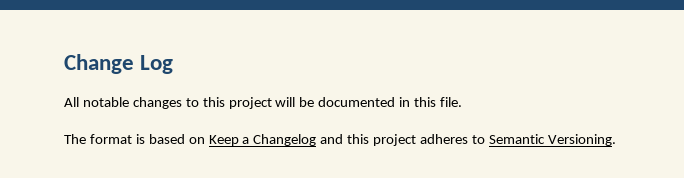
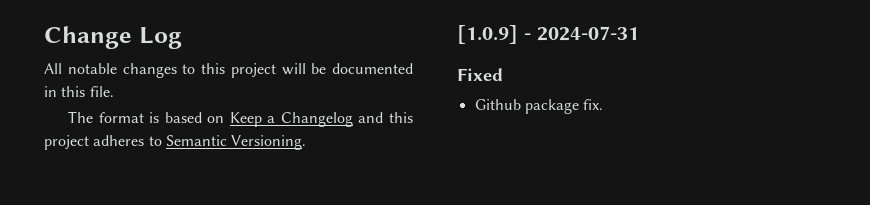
+ [1.0.9] - 2024-07-31
+ Fixed
+ Github package fix.

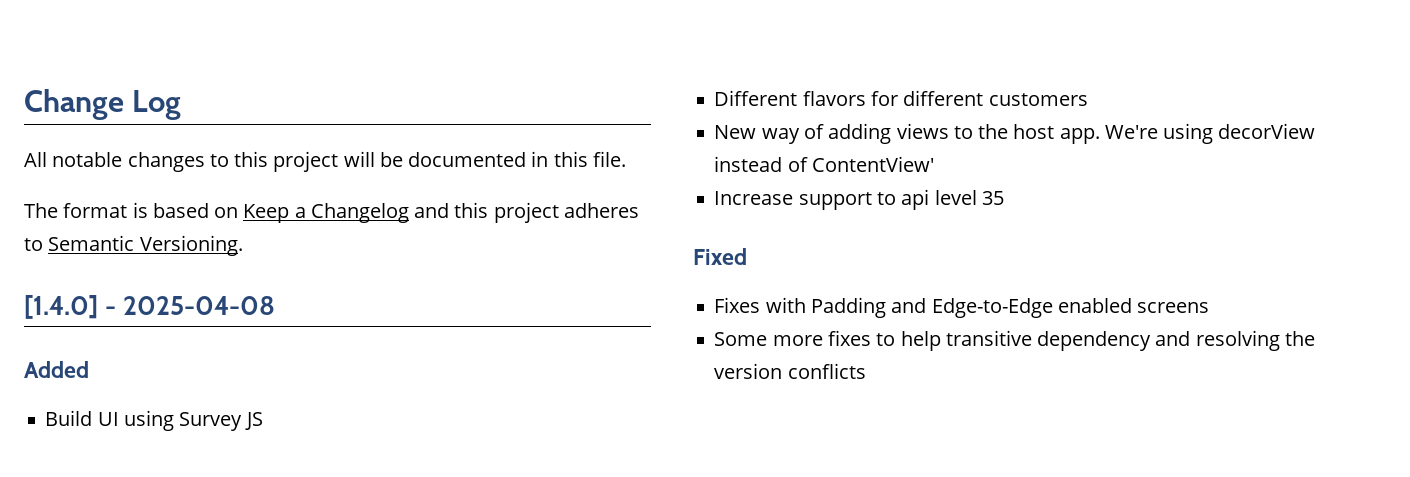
- [1.0.9] - 2024-07-31
+ [1.4.0] - 2025-04-08
+ Added
+ Build UI using Survey JS
+ Different flavors for different customers
+ New way of adding views to the host app. We're using decorView instead of ContentView'
+ Increase support to api level 35
  Fixed
- Github package fix.
+ Fixes with Padding and Edge-to-Edge enabled screens
+ Some more fixes to help transitive dependency and resolving the version conflicts

